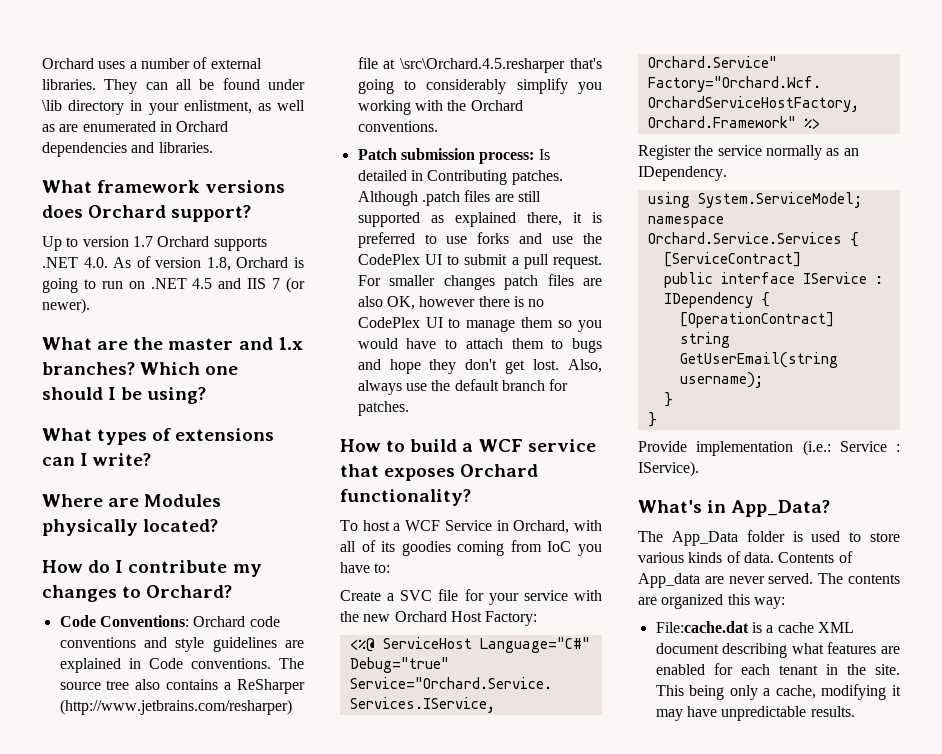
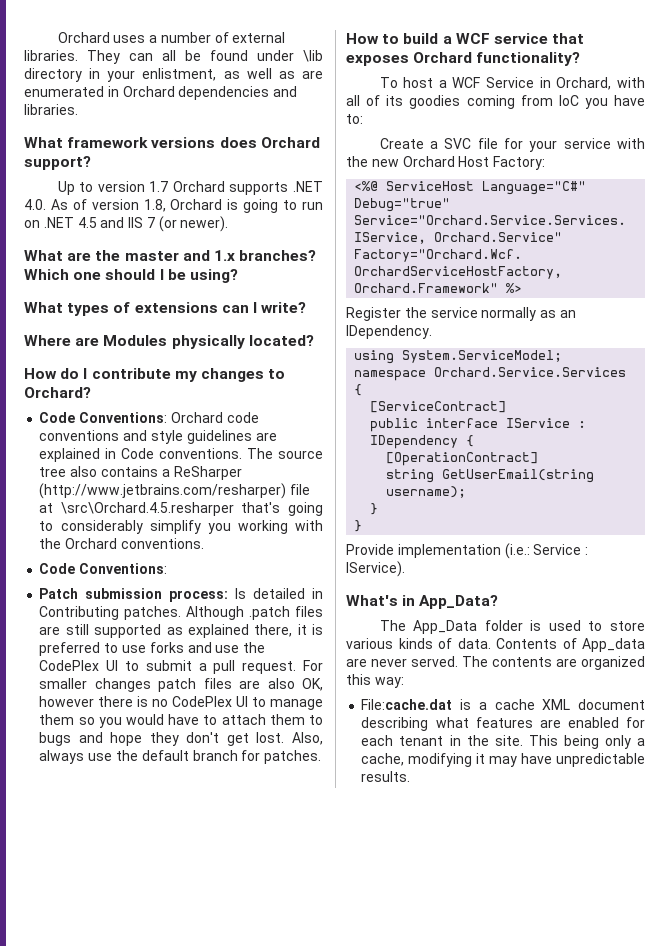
  The source tree also contains a ReSharper (http://www.jetbrains.com/resharper) file at \src\Orchard.4.5.resharper that's going to considerably simplify you working with the Orchard conventions.
+ Code Conventions:

